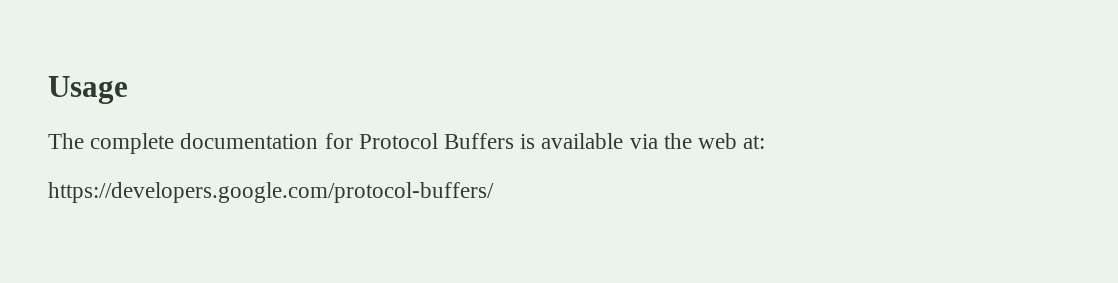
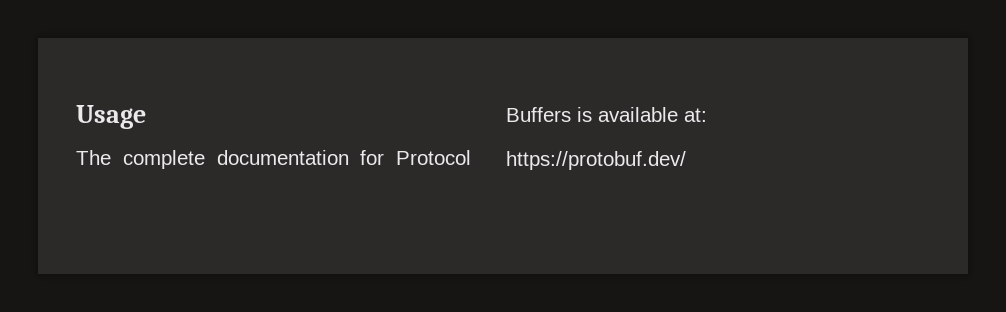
- The complete documentation for Protocol Buffers is available via the web at:
+ The complete documentation for Protocol Buffers is available at:
- https://developers.google.com/protocol-buffers/
+ https://protobuf.dev/

